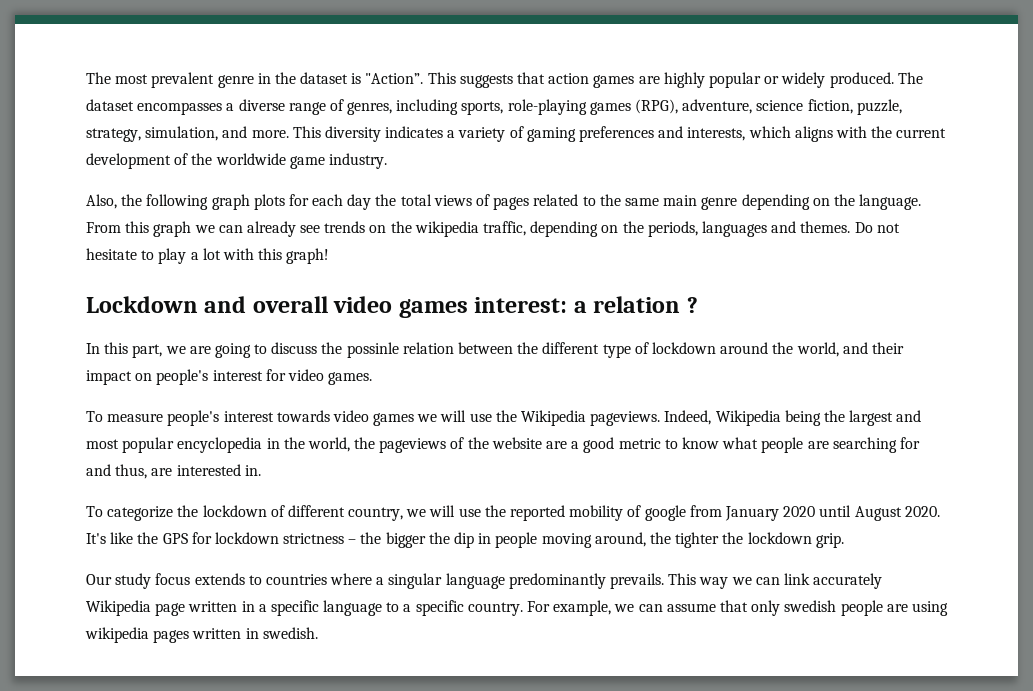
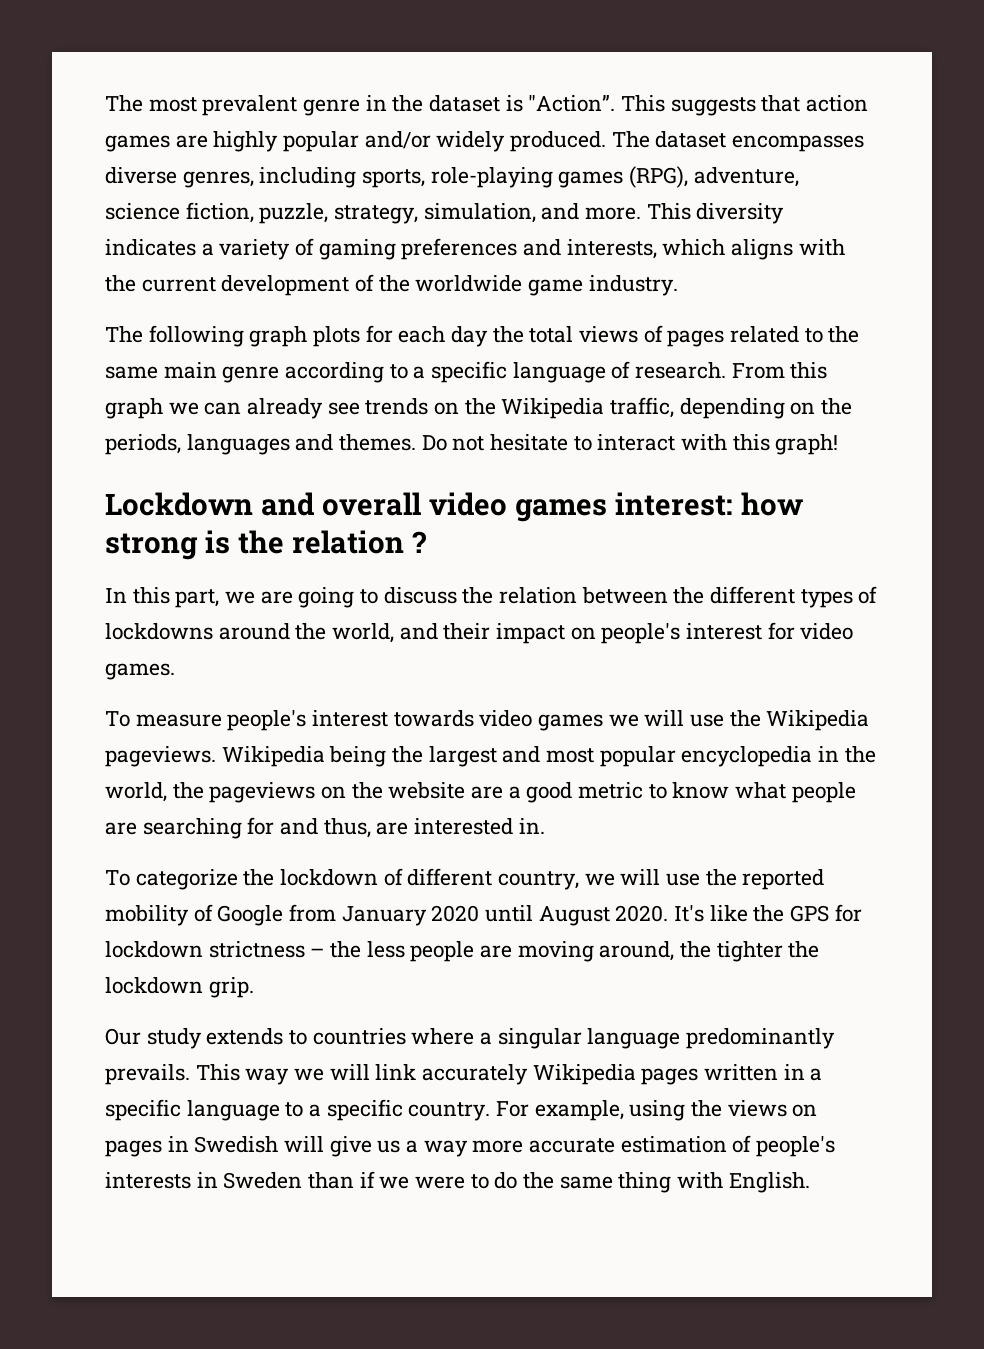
- This suggests that action games are highly popular or widely produced.
+ This suggests that action games are highly popular and/or widely produced.
- The dataset encompasses a diverse range of genres, including sports, role-playing games (RPG), adventure, science fiction, puzzle, strategy, simulation, and more.
+ The dataset encompasses diverse genres, including sports, role-playing games (RPG), adventure, science fiction, puzzle, strategy, simulation, and more.
- Also, the following graph plots for each day the total views of pages related to the same main genre depending on the language.
+ The following graph plots for each day the total views of pages related to the same main genre according to a specific language of research.
- From this graph we can already see trends on the wikipedia traffic, depending on the periods, languages and themes.
+ From this graph we can already see trends on the Wikipedia traffic, depending on the periods, languages and themes.
- Do not hesitate to play a lot with this graph!
+ Do not hesitate to interact with this graph!
- Lockdown and overall video games interest: a relation ?
+ Lockdown and overall video games interest: how strong is the relation ?
- In this part, we are going to discuss the possinle relation between the different type of lockdown around the world, and their impact on people's interest for video games.
+ In this part, we are going to discuss the relation between the different types of lockdowns around the world, and their impact on people's interest for video games.
- Indeed, Wikipedia being the largest and most popular encyclopedia in the world, the pageviews of the website are a good metric to know what people are searching for and thus, are interested in.
+ Wikipedia being the largest and most popular encyclopedia in the world, the pageviews on the website are a good metric to know what people are searching for and thus, are interested in.
- To categorize the lockdown of different country, we will use the reported mobility of google from January 2020 until August 2020.
+ To categorize the lockdown of different country, we will use the reported mobility of Google from January 2020 until August 2020.
- It's like the GPS for lockdown strictness – the bigger the dip in people moving around, the tighter the lockdown grip.
+ It's like the GPS for lockdown strictness – the less people are moving around, the tighter the lockdown grip.
- Our study focus extends to countries where a singular language predominantly prevails.
+ Our study extends to countries where a singular language predominantly prevails.
- This way we can link accurately Wikipedia page written in a specific language to a specific country.
+ This way we will link accurately Wikipedia pages written in a specific language to a specific country.
- For example, we can assume that only swedish people are using wikipedia pages written in swedish.
+ For example, using the views on pages in Swedish will give us a way more accurate estimation of people's interests in Sweden than if we were to do the same thing with English.

